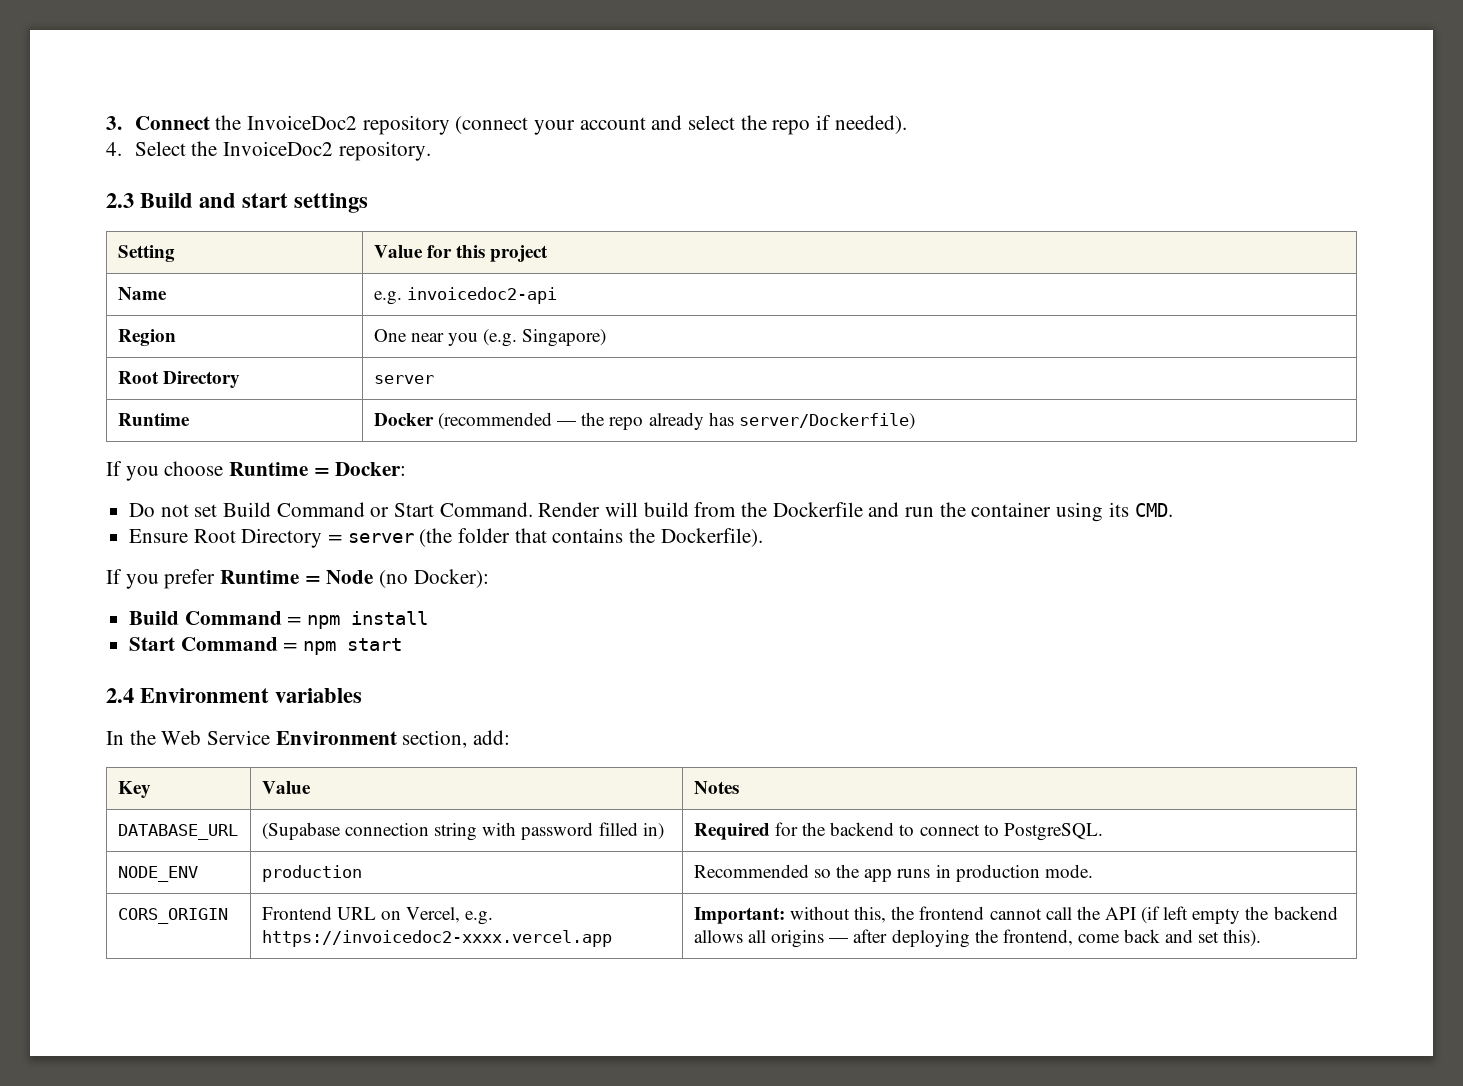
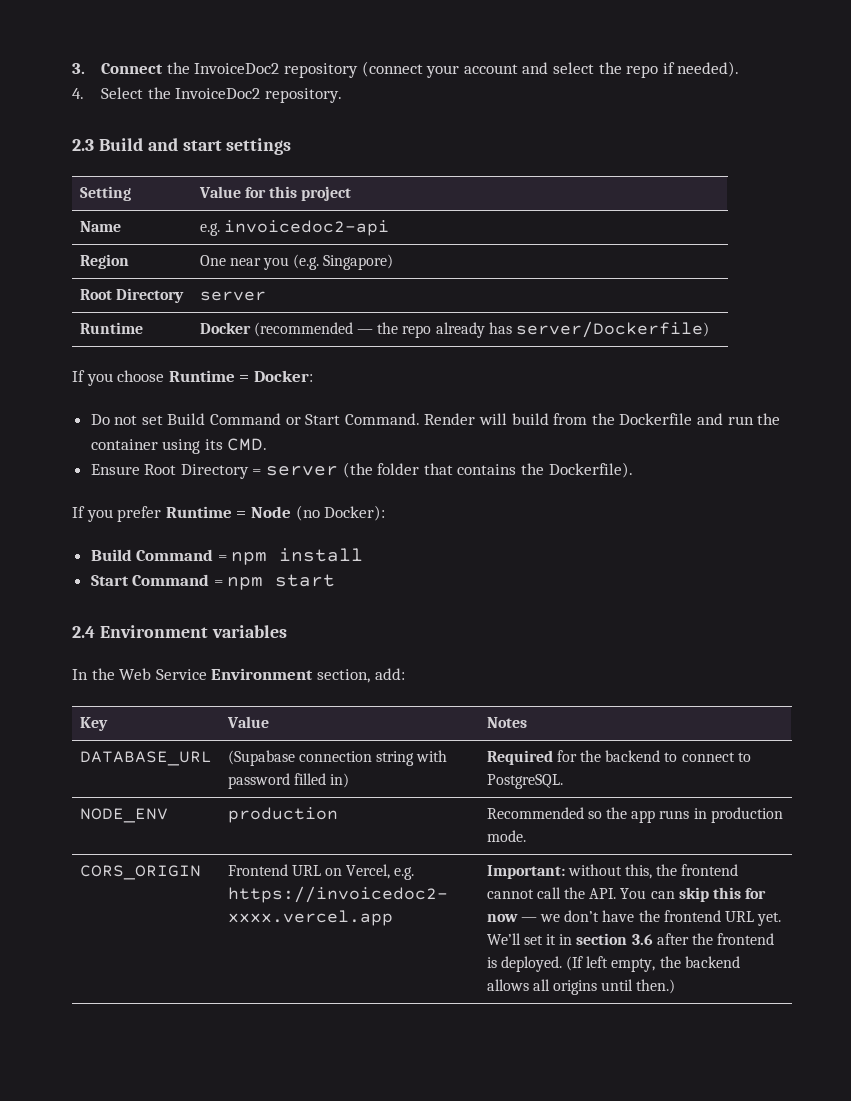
- Important: without this, the frontend cannot call the API (if left empty the backend allows all origins — after deploying the frontend, come back and set this).
+ Important: without this, the frontend cannot call the API. You can skip this for now — we don’t have the frontend URL yet. We’ll set it in section 3.6 after the frontend is deployed. (If left empty, the backend allows all origins until then.)

